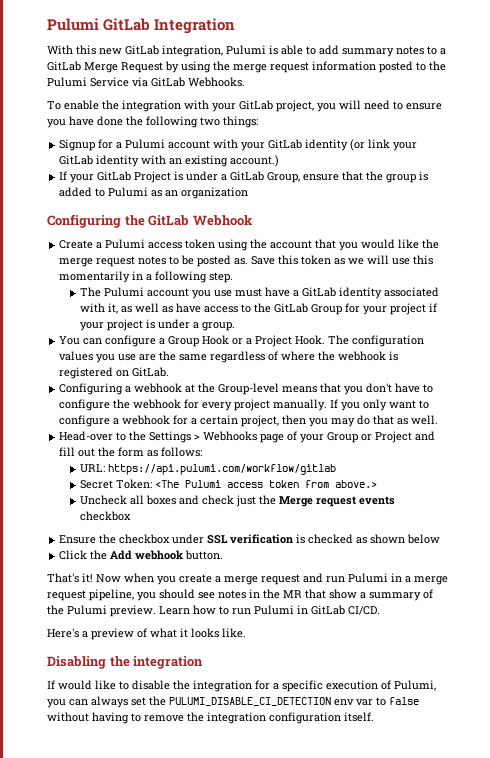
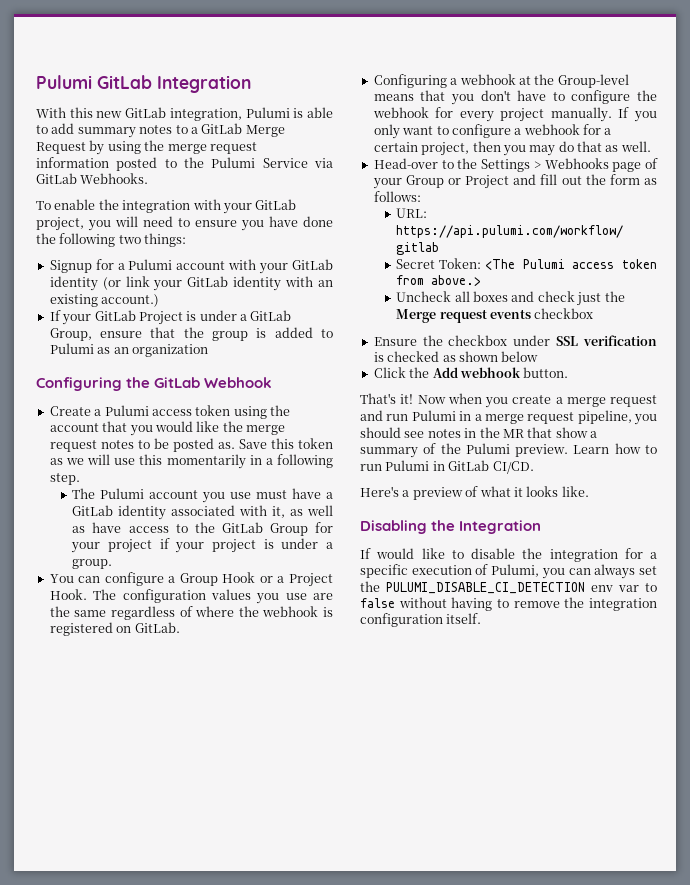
- Disabling the integration
+ Disabling the Integration

